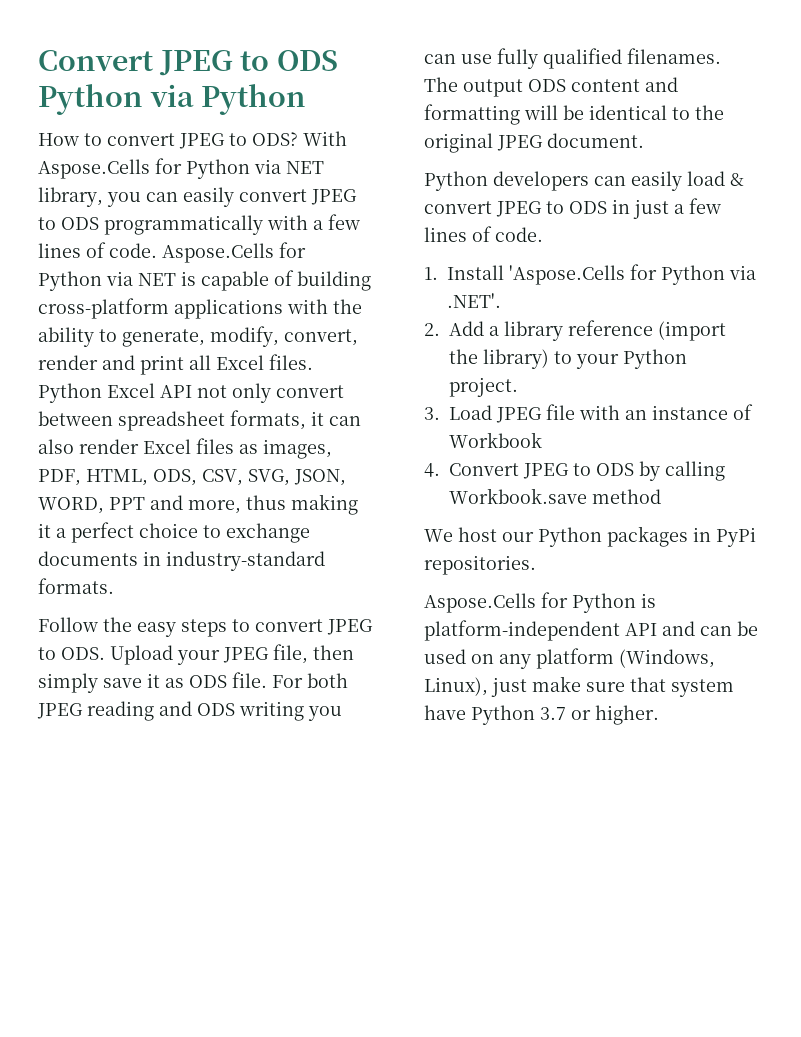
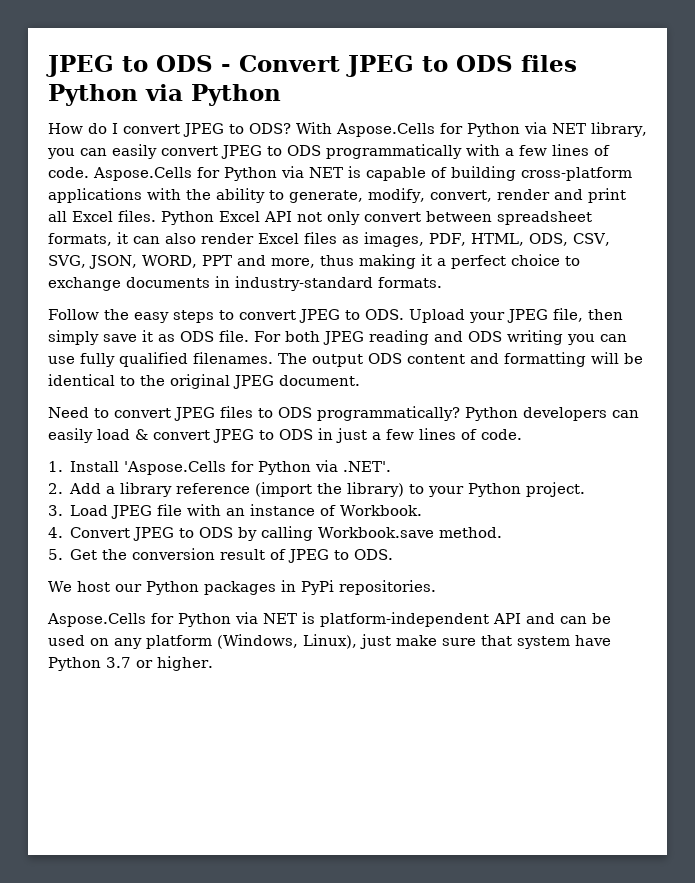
- Convert JPEG to ODS Python via Python
+ JPEG to ODS - Convert JPEG to ODS files Python via Python
- How to convert JPEG to ODS?
+ How do I convert JPEG to ODS?
+ Need to convert JPEG files to ODS programmatically?
- 3. Load JPEG file with an instance of Workbook
+ 3. Load JPEG file with an instance of Workbook.
- 4. Convert JPEG to ODS by calling Workbook.save method
+ 4. Convert JPEG to ODS by calling Workbook.save method.
+ 5. Get the conversion result of JPEG to ODS.
- Aspose.Cells for Python is platform-independent API and can be used on any platform (Windows, Linux), just make sure that system have Python 3.7 or higher.
+ Aspose.Cells for Python via NET is platform-independent API and can be used on any platform (Windows, Linux), just make sure that system have Python 3.7 or higher.

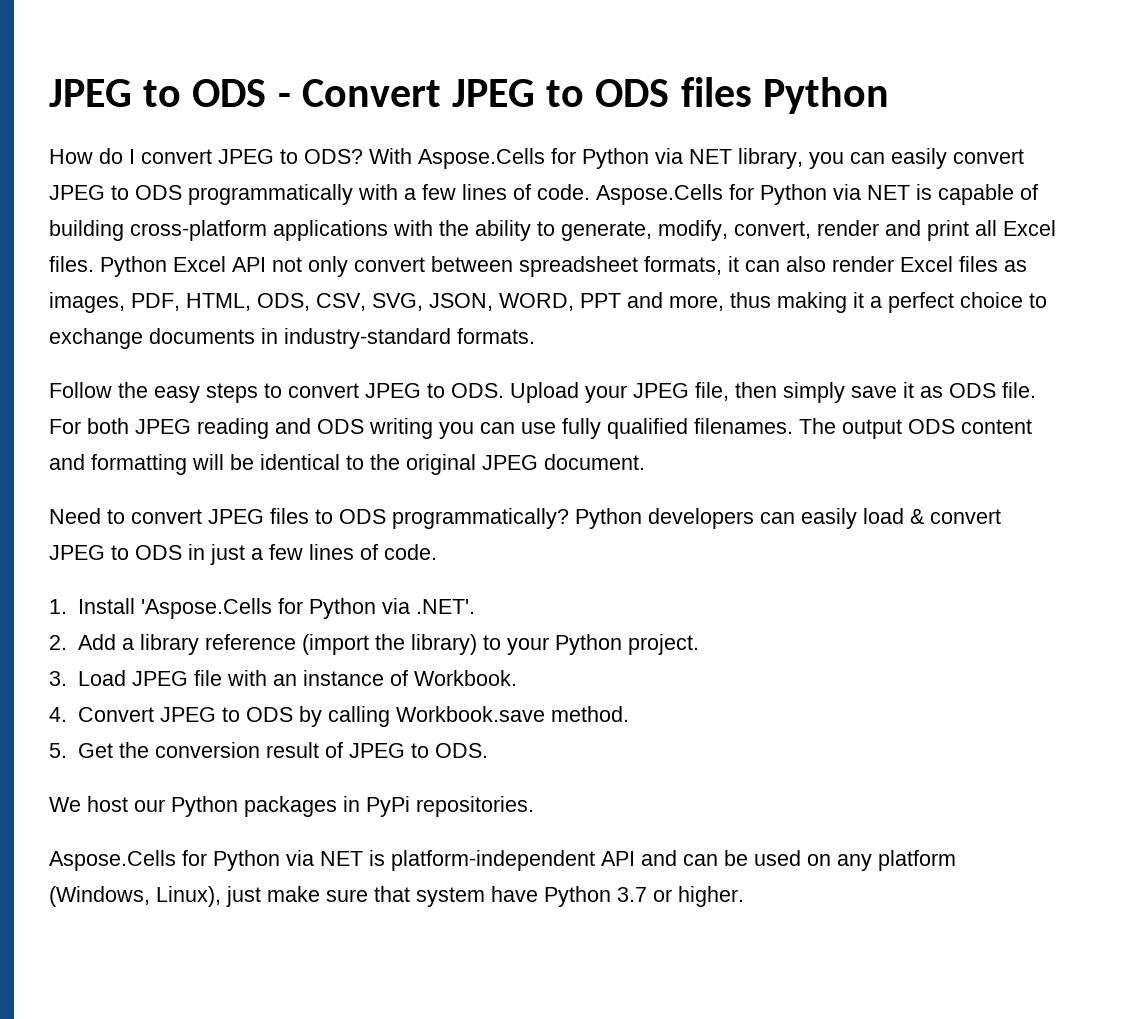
- JPEG to ODS - Convert JPEG to ODS files Python via Python
+ JPEG to ODS - Convert JPEG to ODS files Python

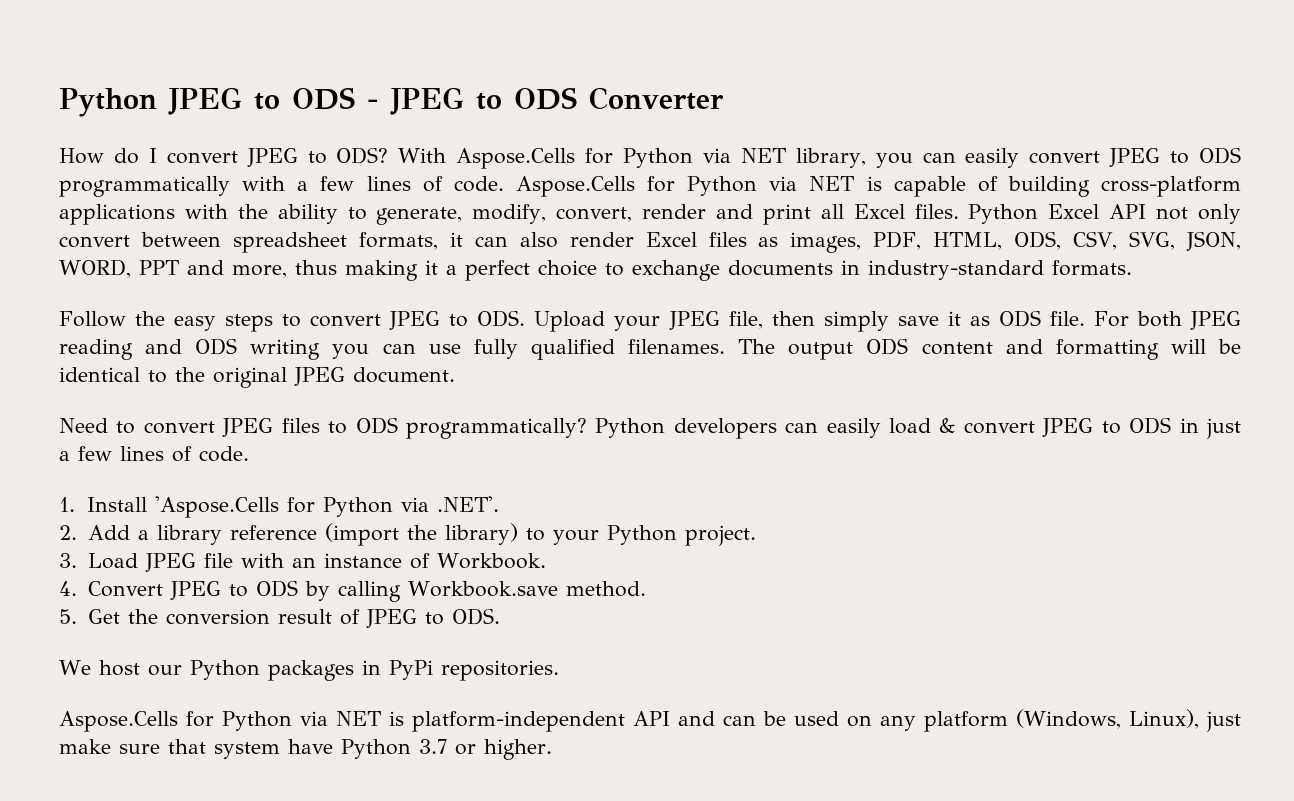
- JPEG to ODS - Convert JPEG to ODS files Python
+ Python JPEG to ODS - JPEG to ODS Converter

